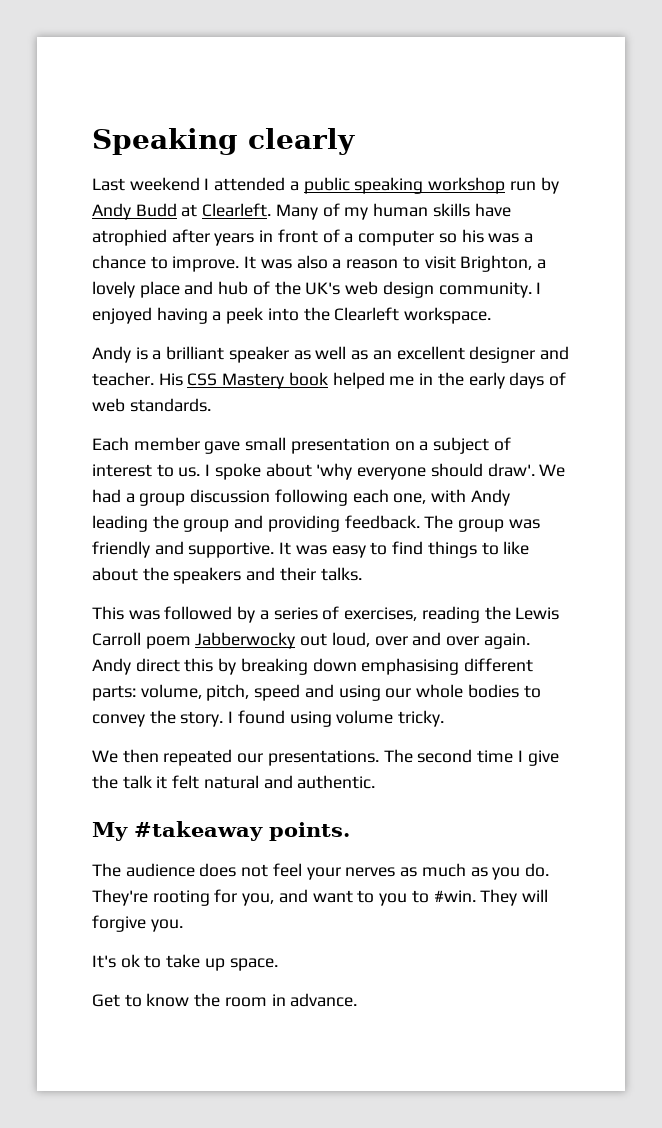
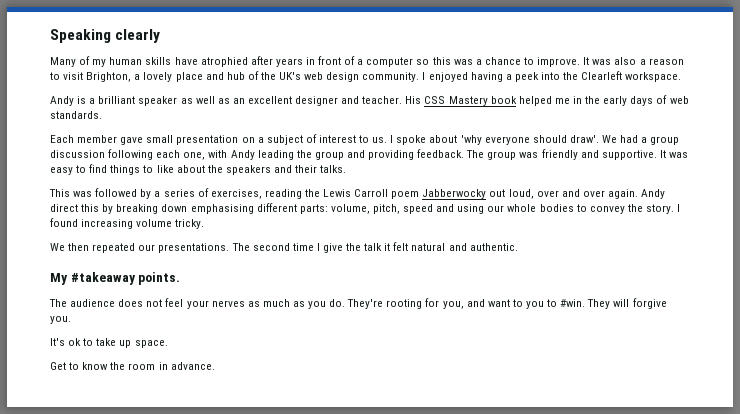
- Last weekend I attended a public speaking workshop run by Andy Budd at Clearleft. Many of my human skills have atrophied after years in front of a computer so his was a chance to improve.
+ Many of my human skills have atrophied after years in front of a computer so this was a chance to improve.
- I found using volume tricky.
+ I found increasing volume tricky.

